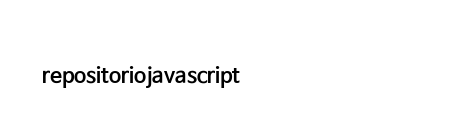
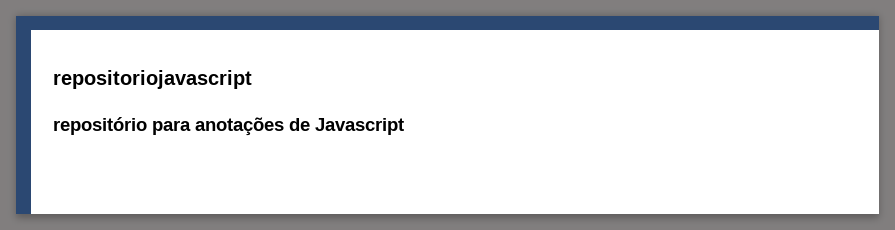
+ repositório para anotações de Javascript

